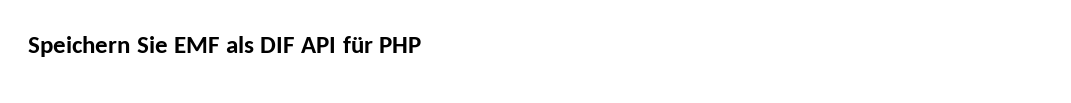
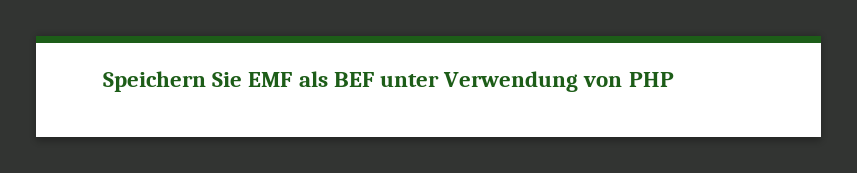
- Speichern Sie EMF als DIF API für PHP
+ Speichern Sie EMF als BEF unter Verwendung von PHP

